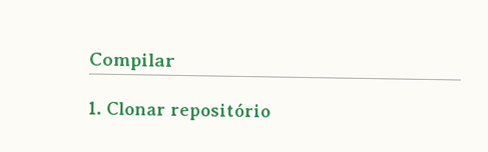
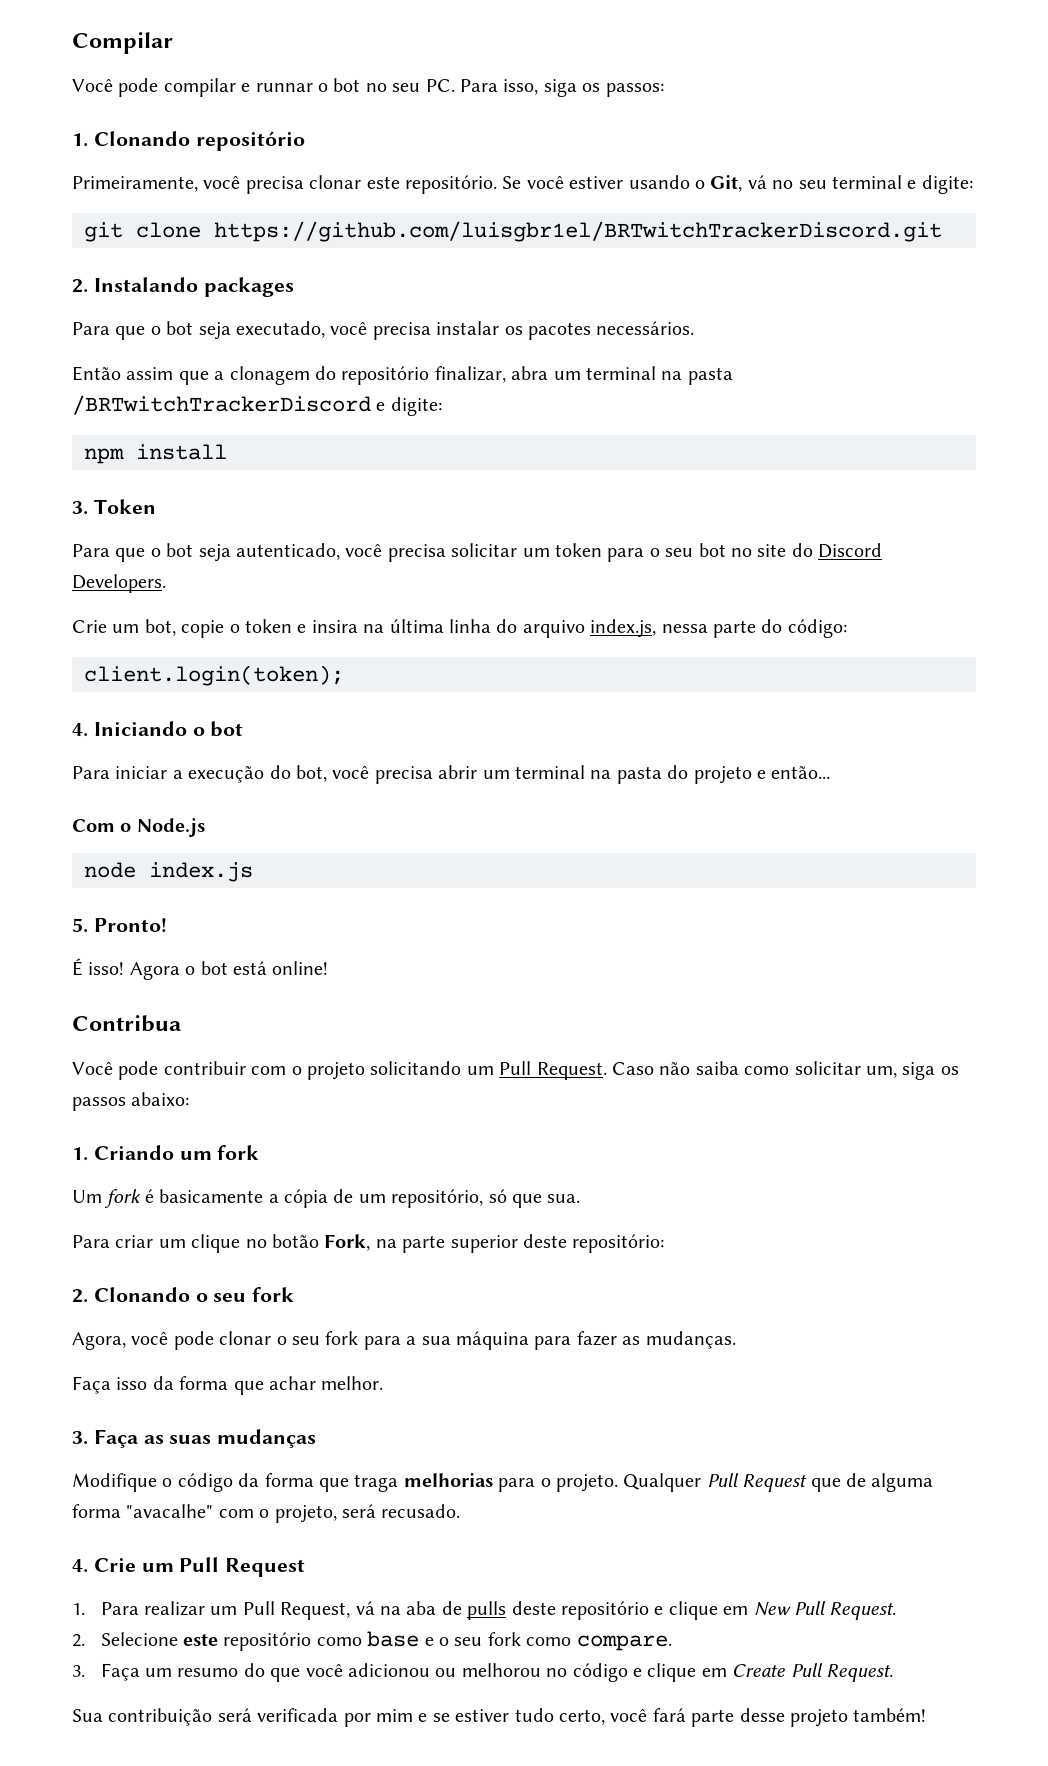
- 1. Clonar repositório
+ Você pode compilar e runnar o bot no seu PC. Para isso, siga os passos:
+ 1. Clonando repositório
+ Primeiramente, você precisa clonar este repositório. Se você estiver usando o Git, vá no seu terminal e digite:
+ git clone https://github.com/luisgbr1el/BRTwitchTrackerDiscord.git
+ 2. Instalando packages
+ Para que o bot seja executado, você precisa instalar os pacotes necessários.
+ Então assim que a clonagem do repositório finalizar, abra um terminal na pasta /BRTwitchTrackerDiscord e digite:
+ npm install
+ 3. Token
+ Para que o bot seja autenticado, você precisa solicitar um token para o seu bot no site do Discord Developers.
+ Crie um bot, copie o token e insira na última linha do arquivo index.js, nessa parte do código:
+ client.login(token);
+ 4. Iniciando o bot
+ Para iniciar a execução do bot, você precisa abrir um terminal na pasta do projeto e então...
+ Com o Node.js
+ node index.js
+ 5. Pronto!
+ É isso! Agora o bot está online!
+ Contribua
+ Você pode contribuir com o projeto solicitando um Pull Request. Caso não saiba como solicitar um, siga os passos abaixo:
+ 1. Criando um fork
+ Um fork é basicamente a cópia de um repositório, só que sua.
+ Para criar um clique no botão Fork, na parte superior deste repositório:
+ 2. Clonando o seu fork
+ Agora, você pode clonar o seu fork para a sua máquina para fazer as mudanças.
+ Faça isso da forma que achar melhor.
+ 3. Faça as suas mudanças
+ Modifique o código da forma que traga melhorias para o projeto. Qualquer Pull Request que de alguma forma "avacalhe" com o projeto, será recusado.
+ 4. Crie um Pull Request
+ 1. Para realizar um Pull Request, vá na aba de pulls deste repositório e clique em New Pull Request.
+ 2. Selecione este repositório como base e o seu fork como compare.
+ 3. Faça um resumo do que você adicionou ou melhorou no código e clique em Create Pull Request.
+ Sua contribuição será verificada por mim e se estiver tudo certo, você fará parte desse projeto também!

